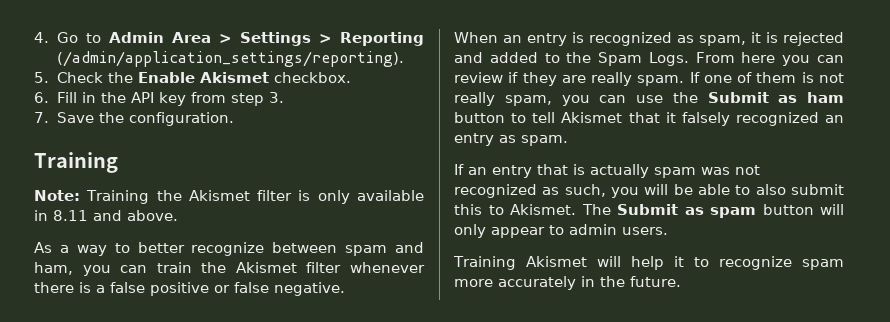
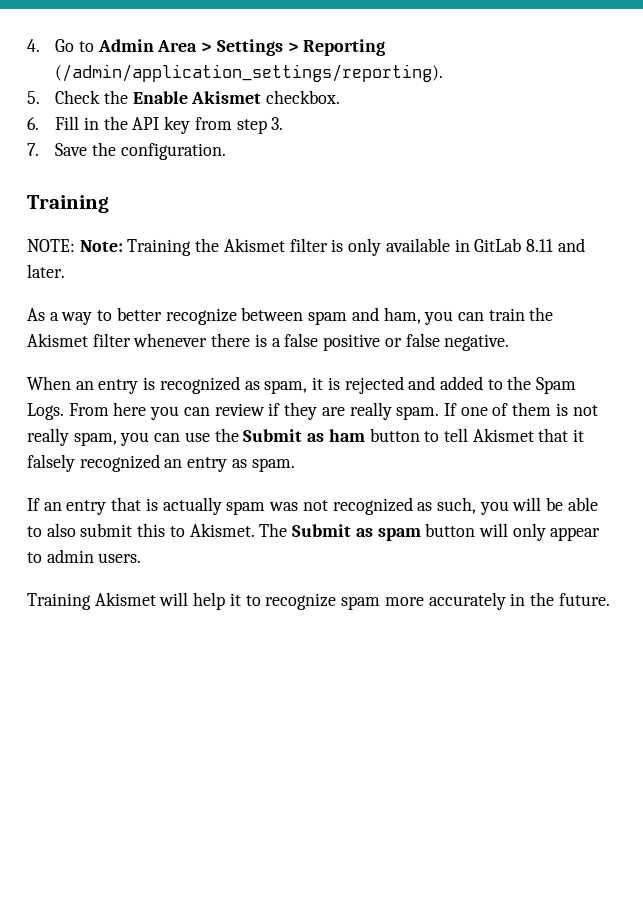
- Note: Training the Akismet filter is only available in 8.11 and above.
+ NOTE: Note: Training the Akismet filter is only available in GitLab 8.11 and later.

